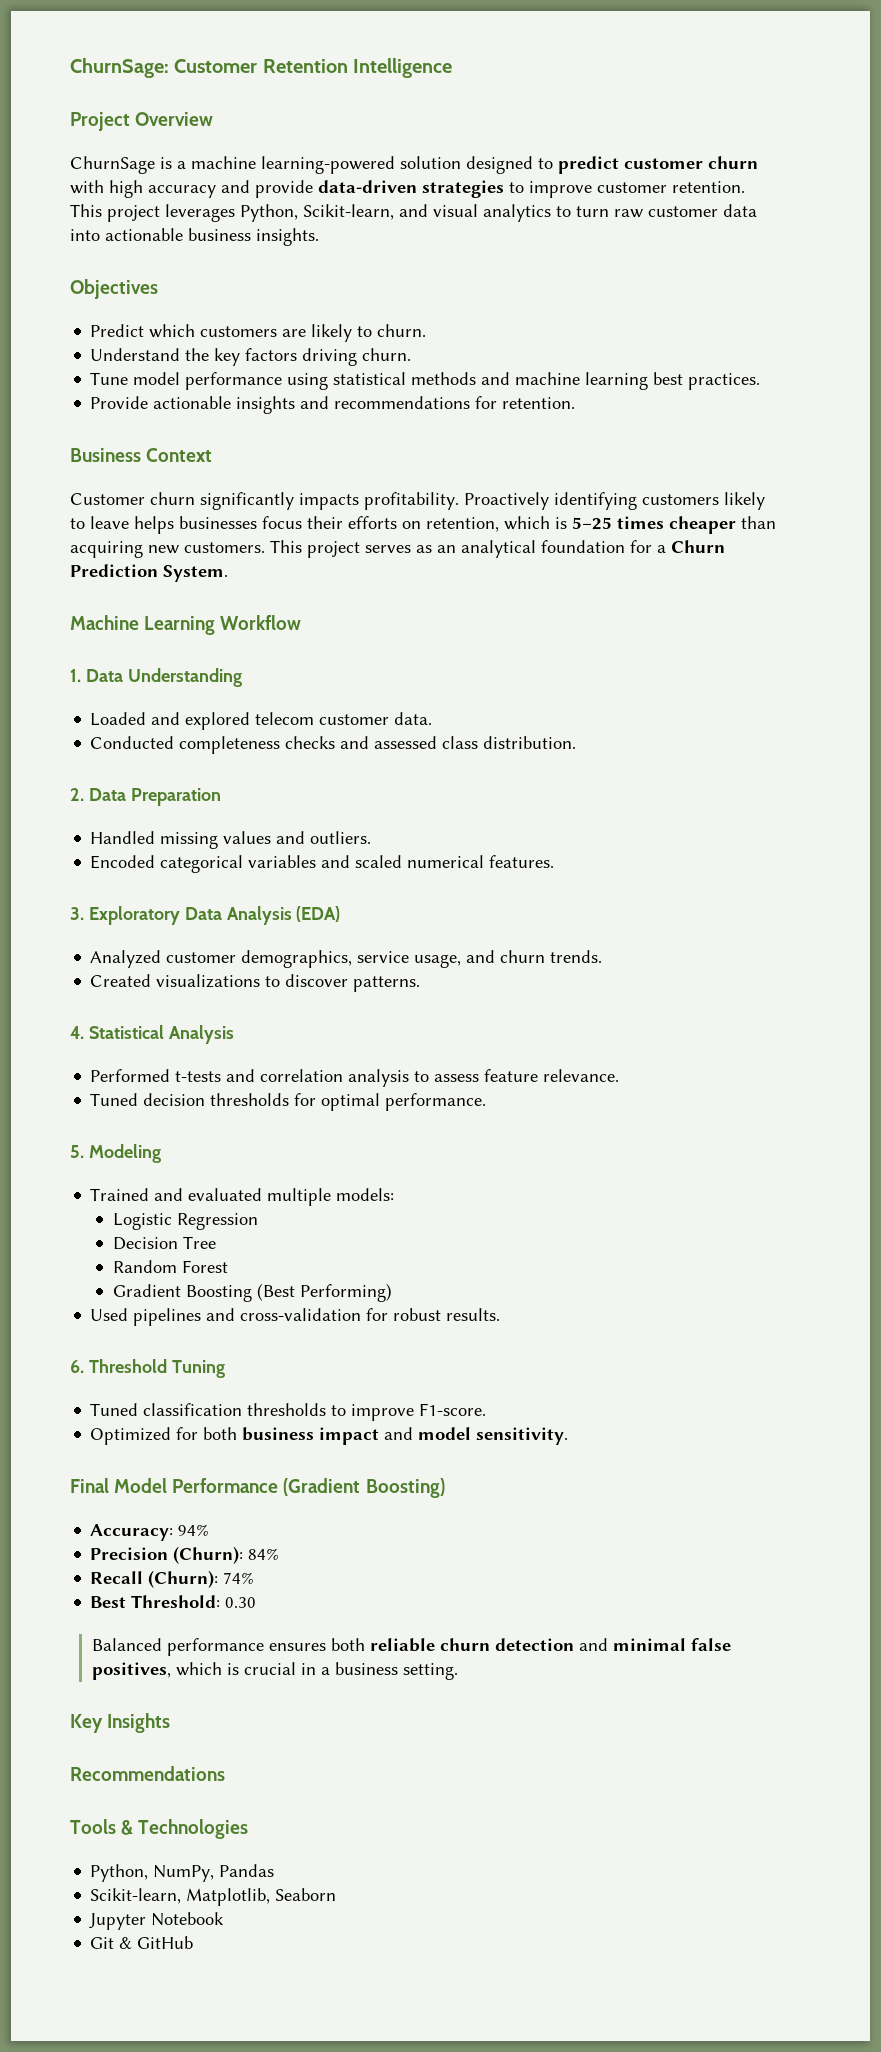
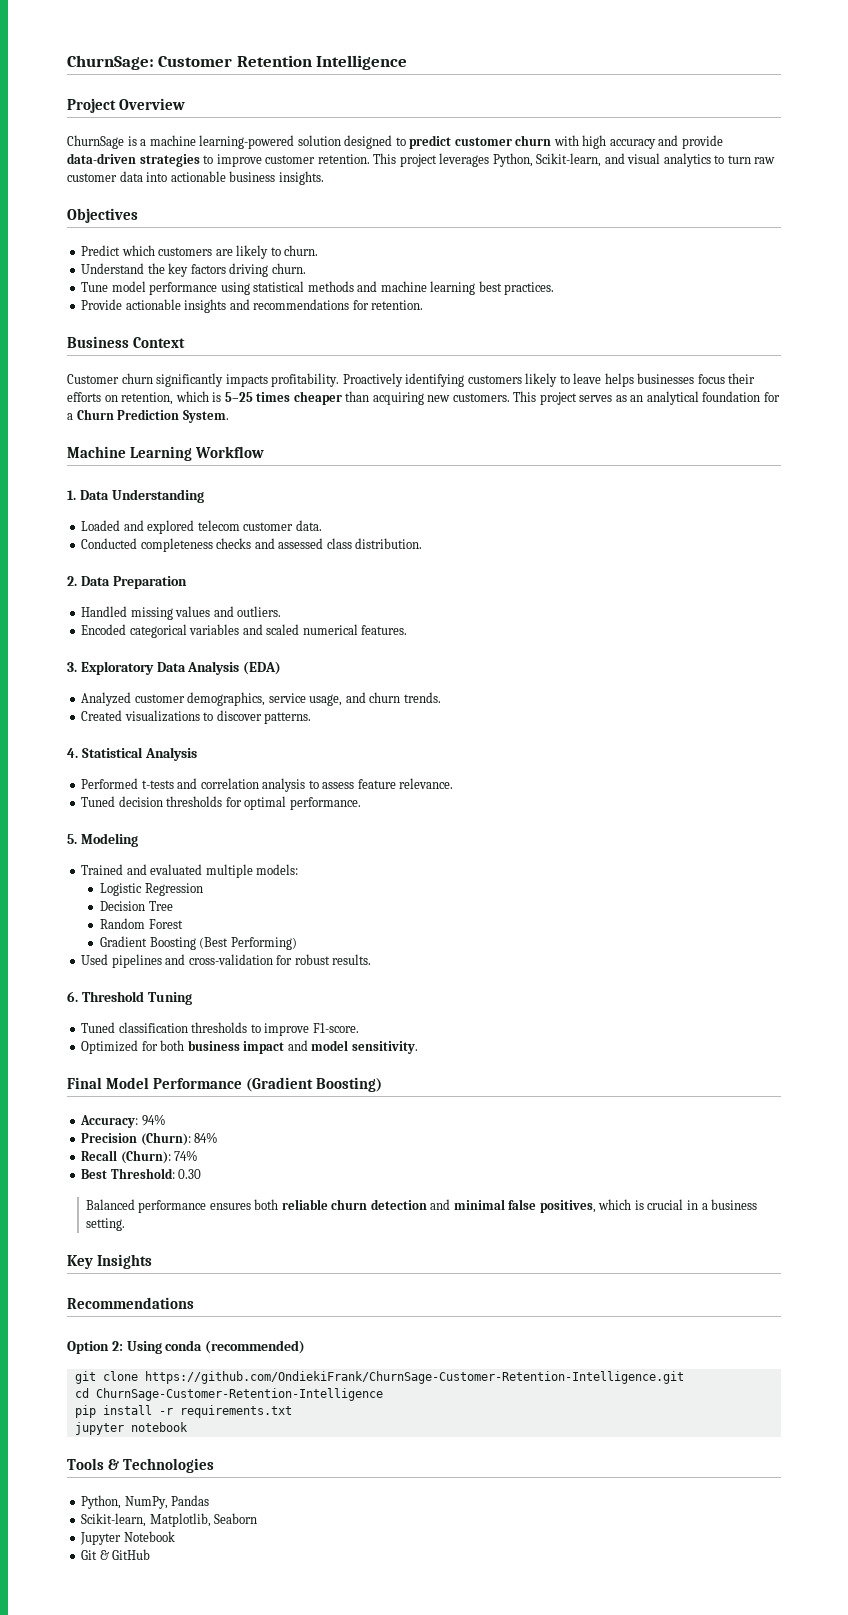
+ Option 2: Using conda (recommended)
+ git clone https://github.com/OndiekiFrank/ChurnSage-Customer-Retention-Intelligence.git
+ cd ChurnSage-Customer-Retention-Intelligence
+ pip install -r requirements.txt
+ jupyter notebook

